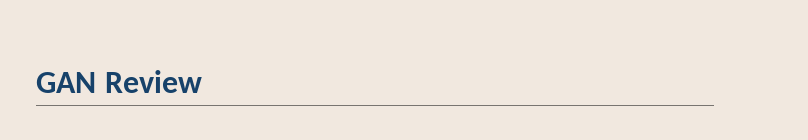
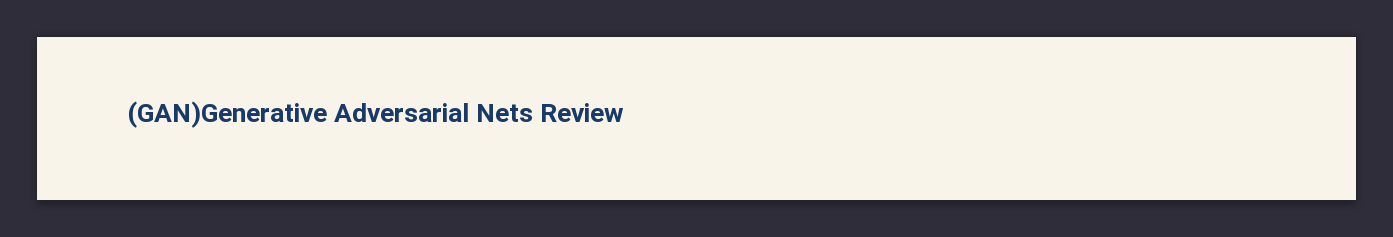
- GAN Review
+ (GAN)Generative Adversarial Nets Review

